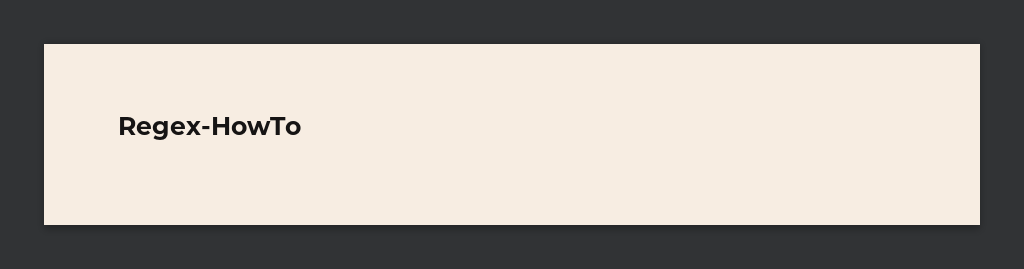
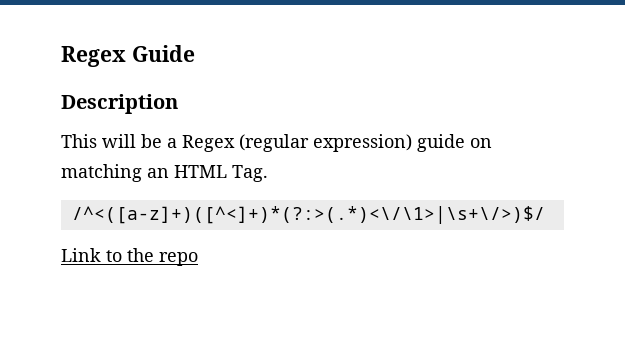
- Regex-HowTo
+ Regex Guide
+ Description
+ This will be a Regex (regular expression) guide on matching an HTML Tag.
+ /^<([a-z]+)([^<]+)*(?:>(.*)<\/\1>|\s+\/>)$/
+ Link to the repo

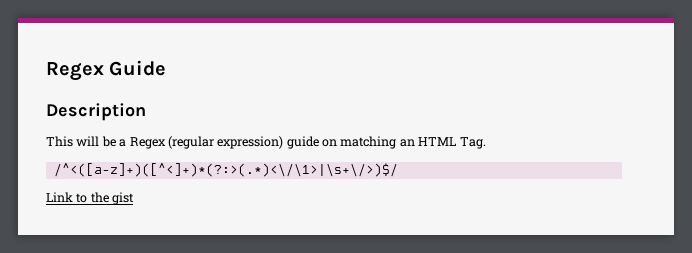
- Link to the repo
+ Link to the gist

